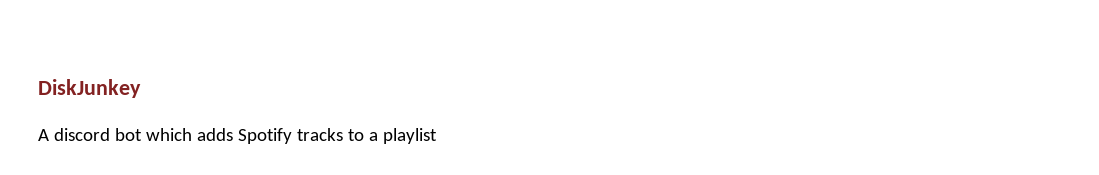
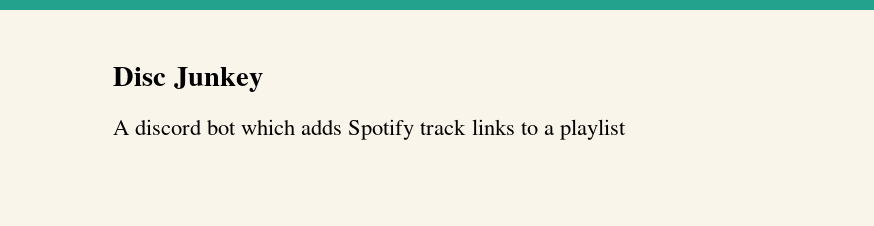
- DiskJunkey
+ Disc Junkey
- A discord bot which adds Spotify tracks to a playlist
+ A discord bot which adds Spotify track links to a playlist

